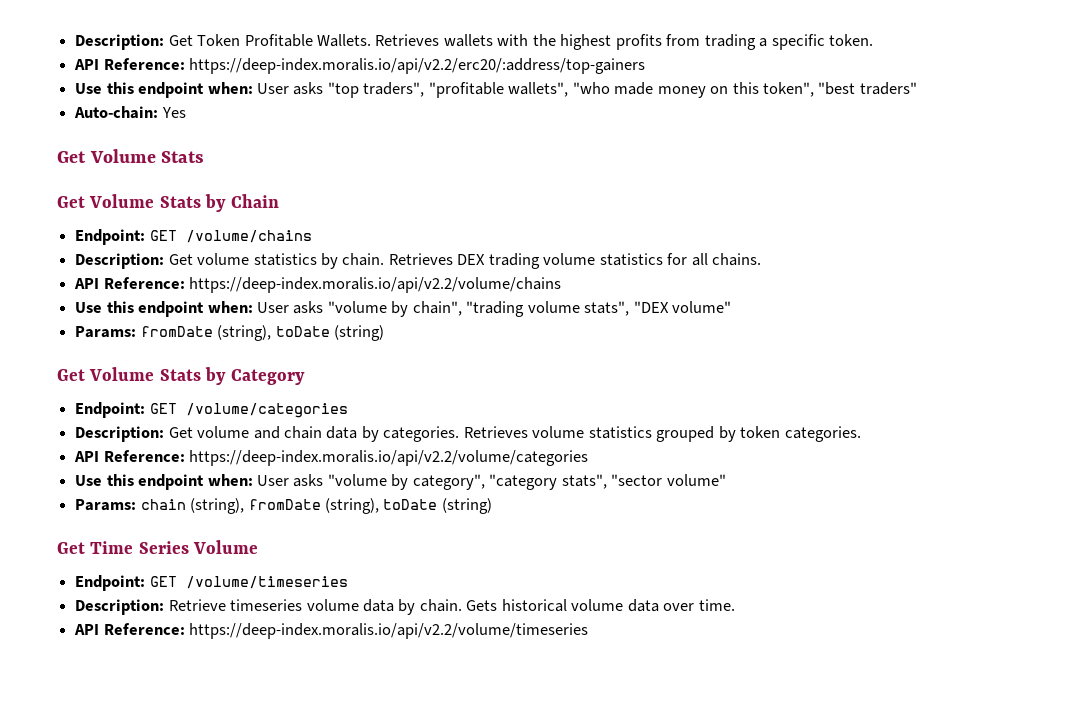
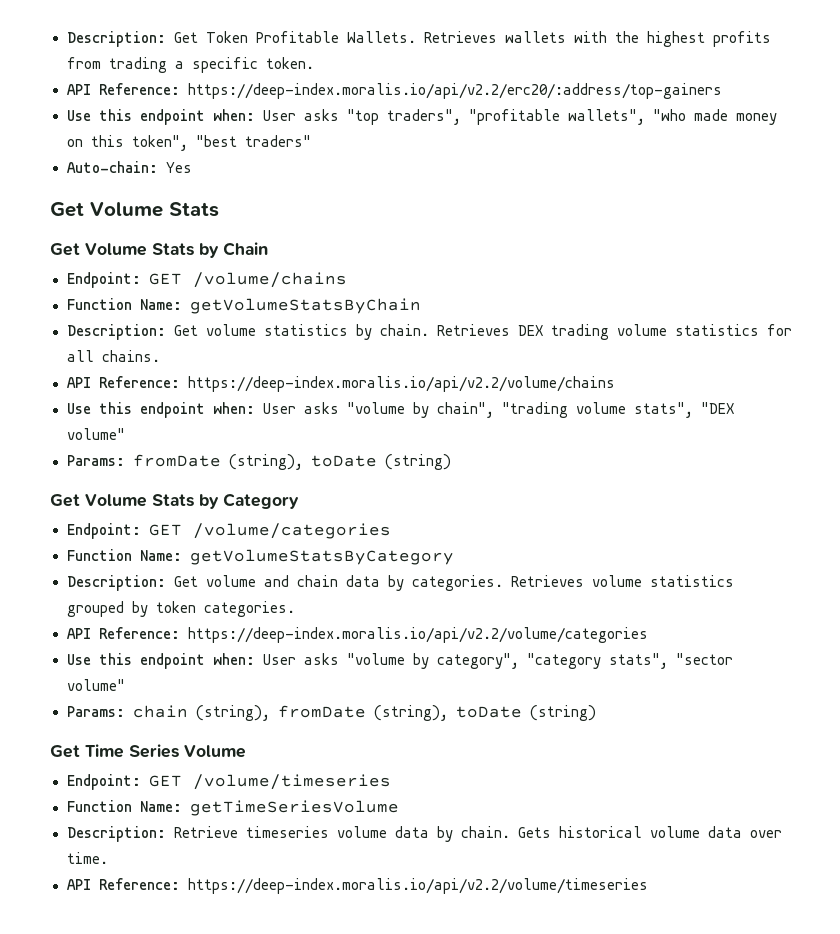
+ Function Name: getVolumeStatsByChain
+ Function Name: getVolumeStatsByCategory
+ Function Name: getTimeSeriesVolume

